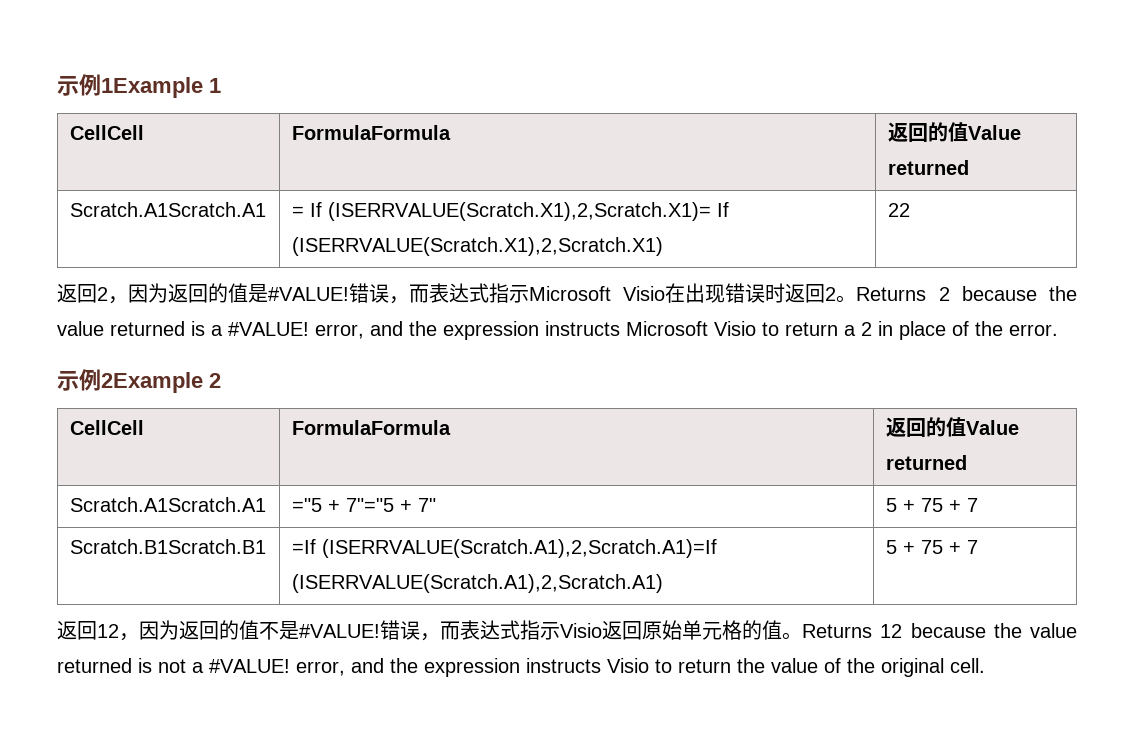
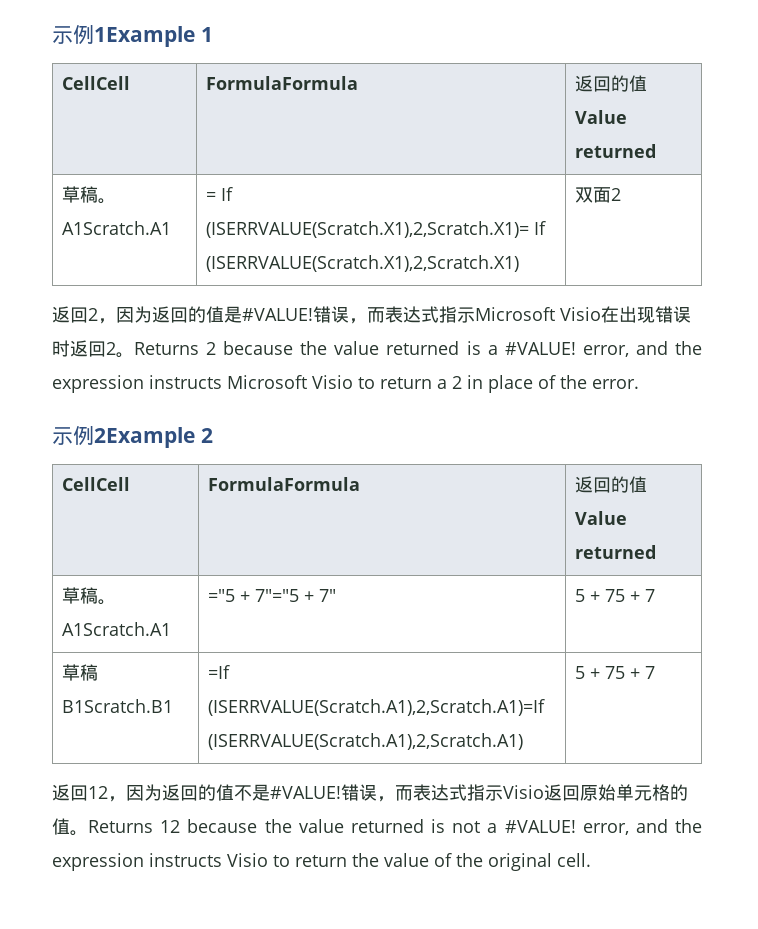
- Scratch.A1Scratch.A1 | = If (ISERRVALUE(Scratch.X1),2,Scratch.X1)= If (ISERRVALUE(Scratch.X1),2,Scratch.X1) | 22
+ 草稿。A1Scratch.A1 | = If (ISERRVALUE(Scratch.X1),2,Scratch.X1)= If (ISERRVALUE(Scratch.X1),2,Scratch.X1) | 双面2
- Scratch.A1Scratch.A1 | ="5 + 7"="5 + 7" | 5 + 75 + 7
+ 草稿。A1Scratch.A1 | ="5 + 7"="5 + 7" | 5 + 75 + 7
- Scratch.B1Scratch.B1 | =If (ISERRVALUE(Scratch.A1),2,Scratch.A1)=If (ISERRVALUE(Scratch.A1),2,Scratch.A1) | 5 + 75 + 7
+ 草稿B1Scratch.B1 | =If (ISERRVALUE(Scratch.A1),2,Scratch.A1)=If (ISERRVALUE(Scratch.A1),2,Scratch.A1) | 5 + 75 + 7

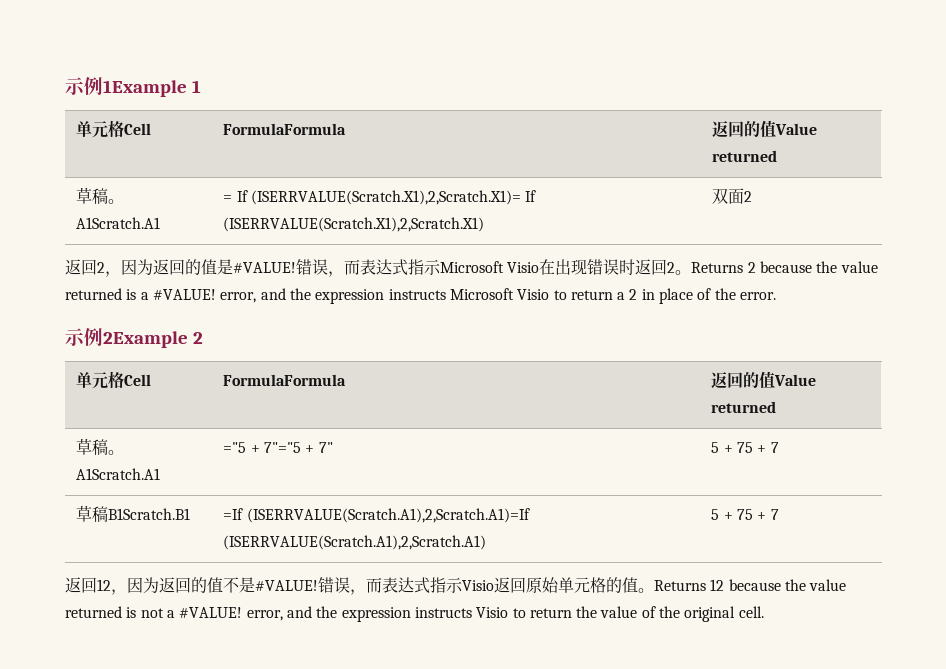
  示例1Example 1
- CellCell | FormulaFormula | 返回的值Value returned
+ 单元格Cell | FormulaFormula | 返回的值Value returned
  示例2Example 2
- CellCell | FormulaFormula | 返回的值Value returned
+ 单元格Cell | FormulaFormula | 返回的值Value returned

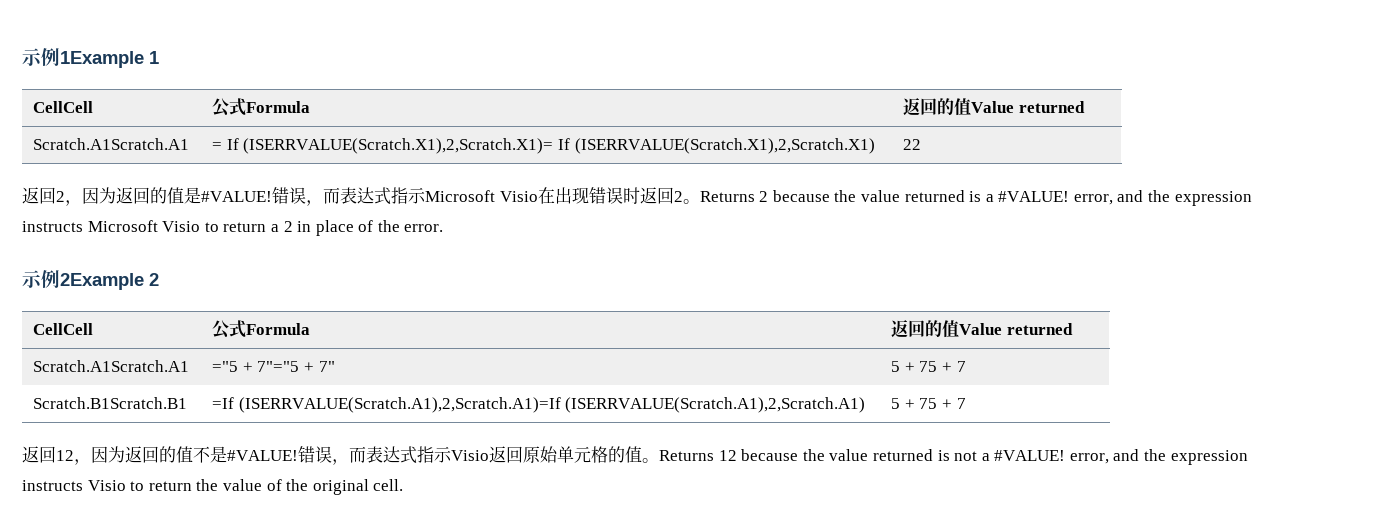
  示例1Example 1
- 单元格Cell | FormulaFormula | 返回的值Value returned
- 草稿。A1Scratch.A1 | = If (ISERRVALUE(Scratch.X1),2,Scratch.X1)= If (ISERRVALUE(Scratch.X1),2,Scratch.X1) | 双面2
+ CellCell | 公式Formula | 返回的值Value returned
+ Scratch.A1Scratch.A1 | = If (ISERRVALUE(Scratch.X1),2,Scratch.X1)= If (ISERRVALUE(Scratch.X1),2,Scratch.X1) | 22
  示例2Example 2
- 单元格Cell | FormulaFormula | 返回的值Value returned
- 草稿。A1Scratch.A1 | ="5 + 7"="5 + 7" | 5 + 75 + 7
+ CellCell | 公式Formula | 返回的值Value returned
+ Scratch.A1Scratch.A1 | ="5 + 7"="5 + 7" | 5 + 75 + 7
- 草稿B1Scratch.B1 | =If (ISERRVALUE(Scratch.A1),2,Scratch.A1)=If (ISERRVALUE(Scratch.A1),2,Scratch.A1) | 5 + 75 + 7
+ Scratch.B1Scratch.B1 | =If (ISERRVALUE(Scratch.A1),2,Scratch.A1)=If (ISERRVALUE(Scratch.A1),2,Scratch.A1) | 5 + 75 + 7

